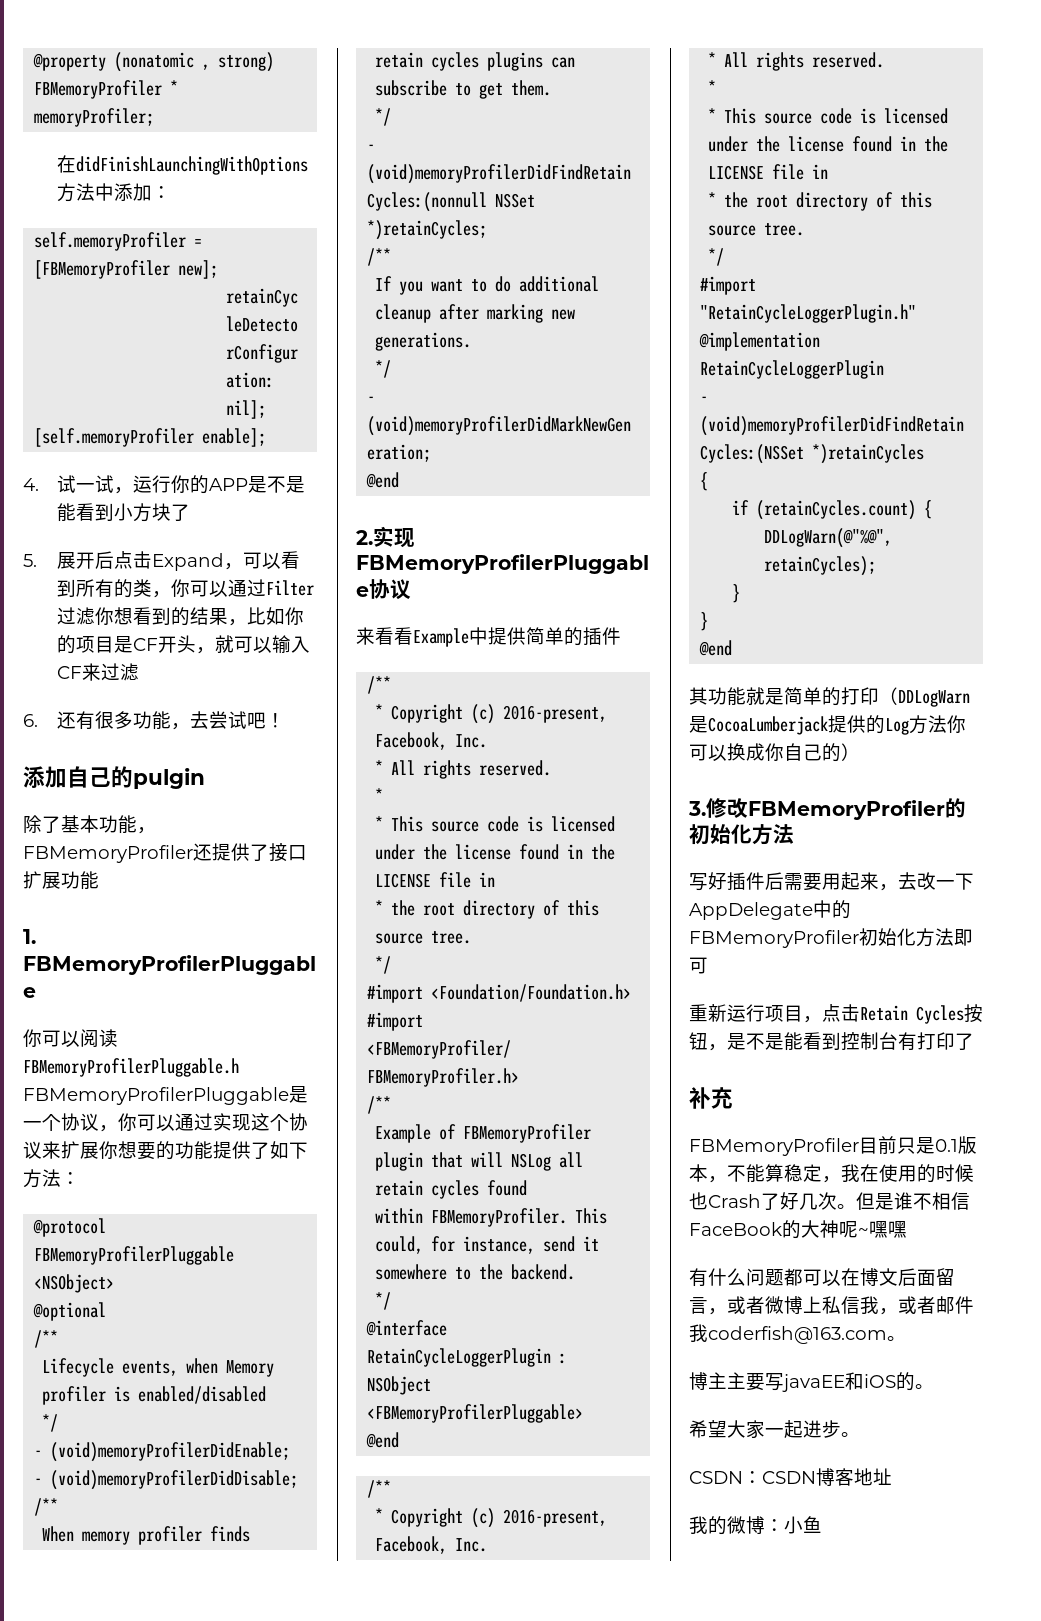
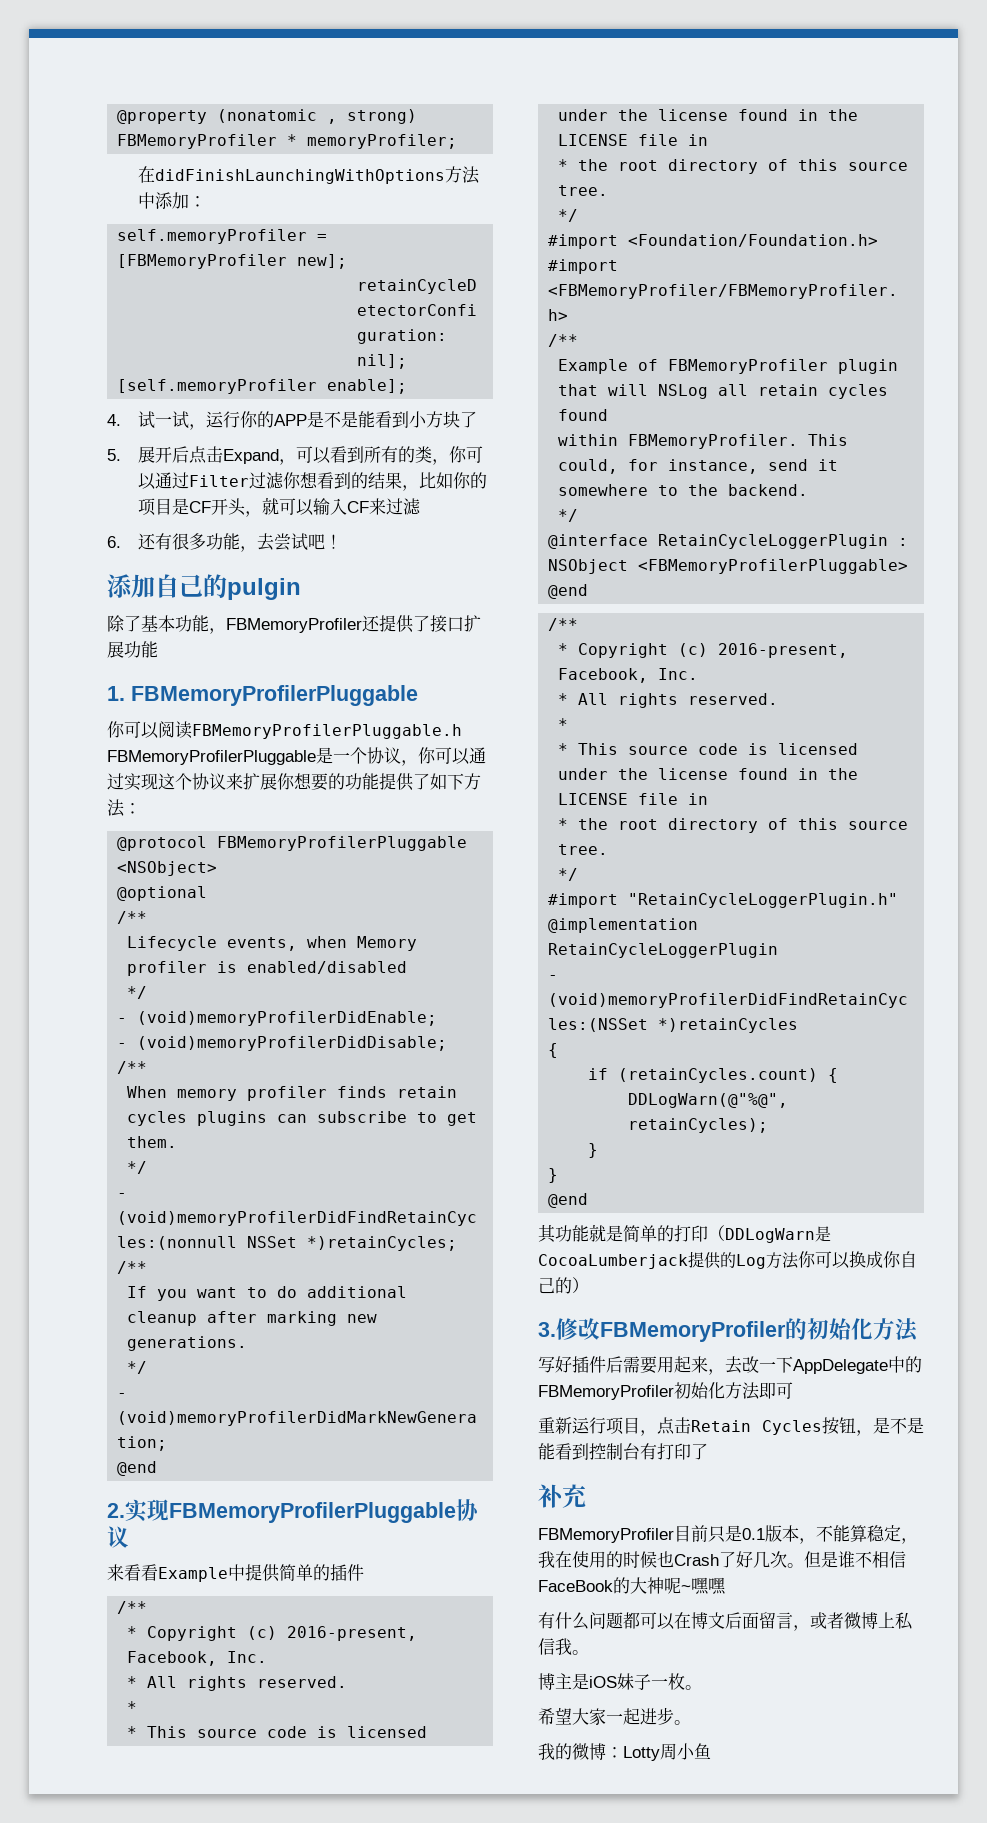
- 有什么问题都可以在博文后面留言，或者微博上私信我，或者邮件我coderfish@163.com。
- 博主主要写javaEE和iOS的。
+ 有什么问题都可以在博文后面留言，或者微博上私信我。
+ 博主是iOS妹子一枚。
- CSDN：CSDN博客地址
- 我的微博：小鱼
+ 我的微博：Lotty周小鱼

